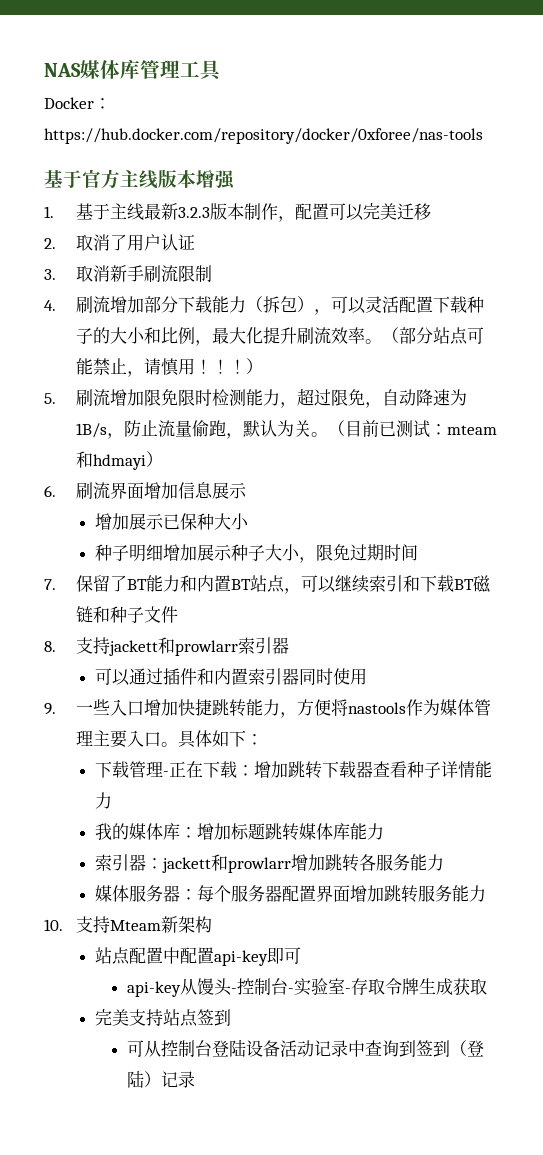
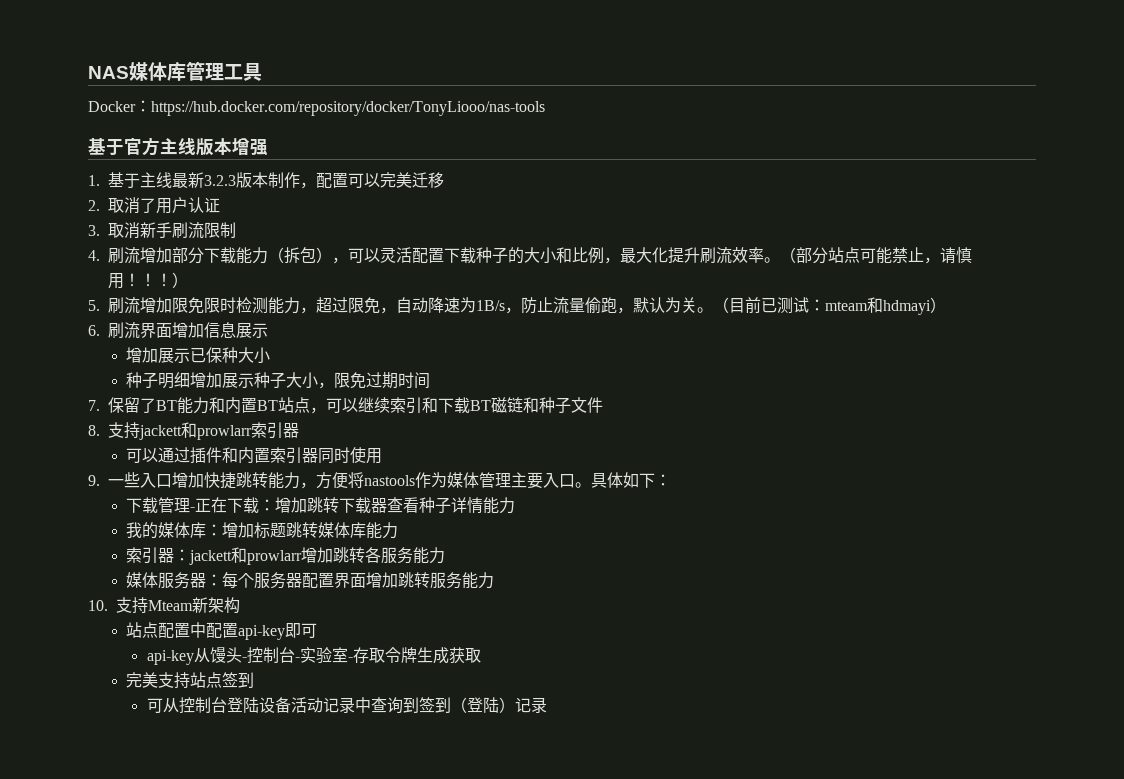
- Docker：https://hub.docker.com/repository/docker/0xforee/nas-tools
+ Docker：https://hub.docker.com/repository/docker/TonyLiooo/nas-tools

